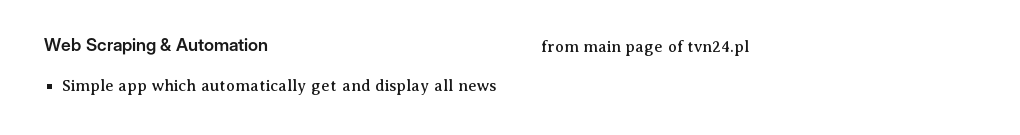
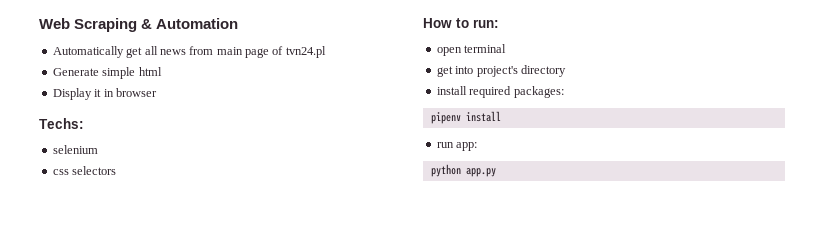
- Simple app which automatically get and display all news from main page of tvn24.pl
+ Automatically get all news from main page of tvn24.pl
+ Generate simple html
+ Display it in browser
+ Techs:
+ selenium
+ css selectors
+ How to run:
+ open terminal
+ get into project's directory
+ install required packages:
+ pipenv install
+ run app:
+ python app.py

